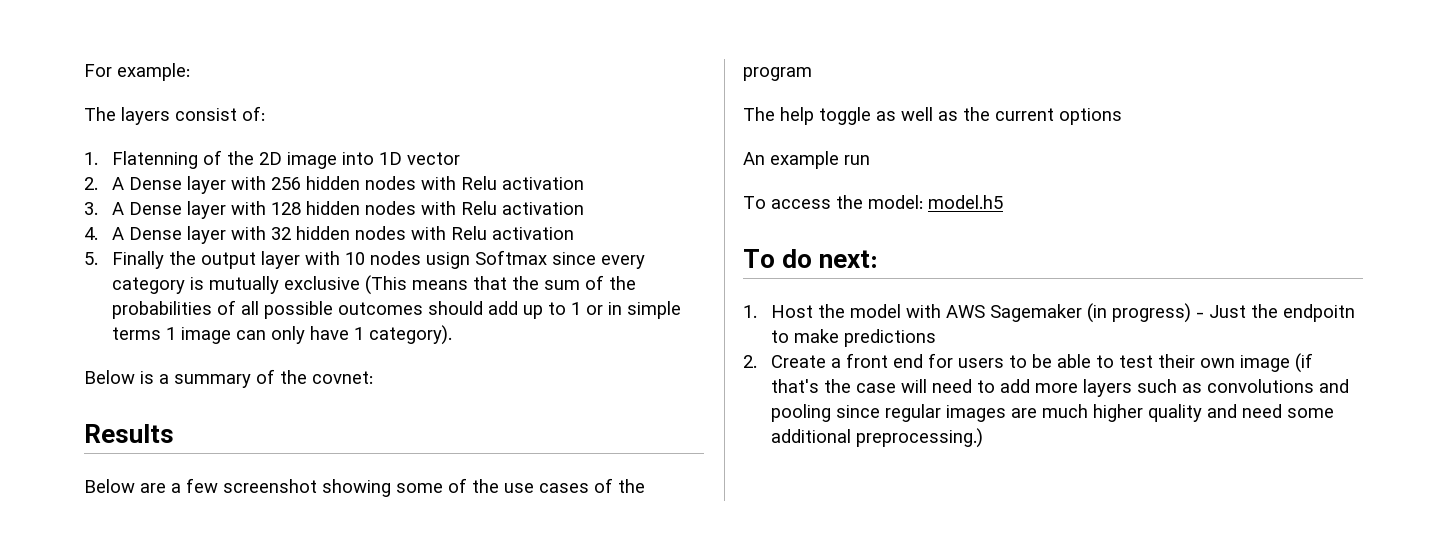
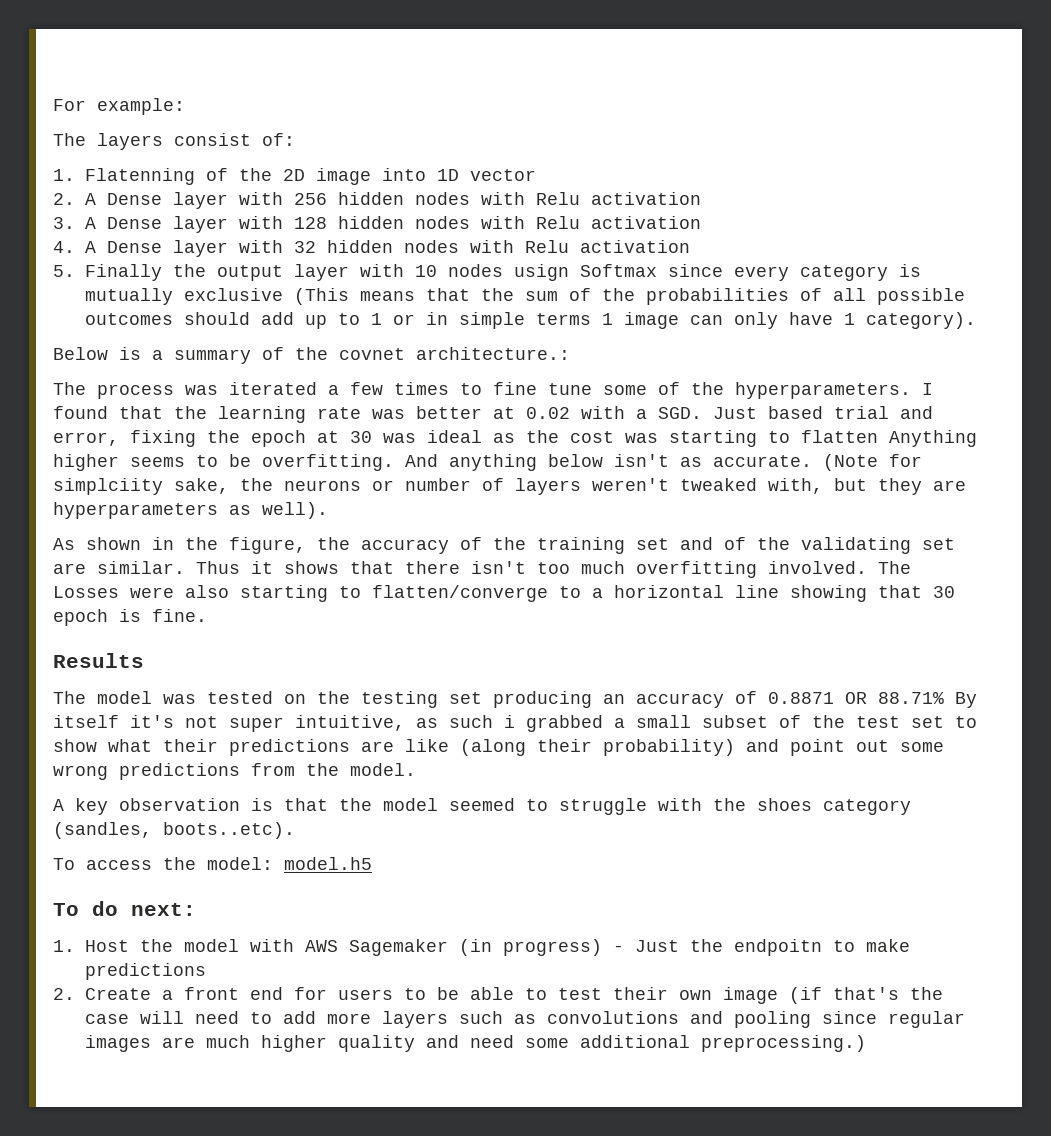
- Below is a summary of the covnet:
+ Below is a summary of the covnet architecture.:
+ The process was iterated a few times to fine tune some of the hyperparameters. I found that the learning rate was better at 0.02 with a SGD. Just based trial and error, fixing the epoch at 30 was ideal as the cost was starting to flatten Anything higher seems to be overfitting. And anything below isn't as accurate. (Note for simplciity sake, the neurons or number of layers weren't tweaked with, but they are hyperparameters as well).
+ As shown in the figure, the accuracy of the training set and of the validating set are similar. Thus it shows that there isn't too much overfitting involved. The Losses were also starting to flatten/converge to a horizontal line showing that 30 epoch is fine.
  Results
- Below are a few screenshot showing some of the use cases of the program
- The help toggle as well as the current options
- An example run
+ The model was tested on the testing set producing an accuracy of 0.8871 OR 88.71% By itself it's not super intuitive, as such i grabbed a small subset of the test set to show what their predictions are like (along their probability) and point out some wrong predictions from the model.
+ A key observation is that the model seemed to struggle with the shoes category (sandles, boots..etc).

